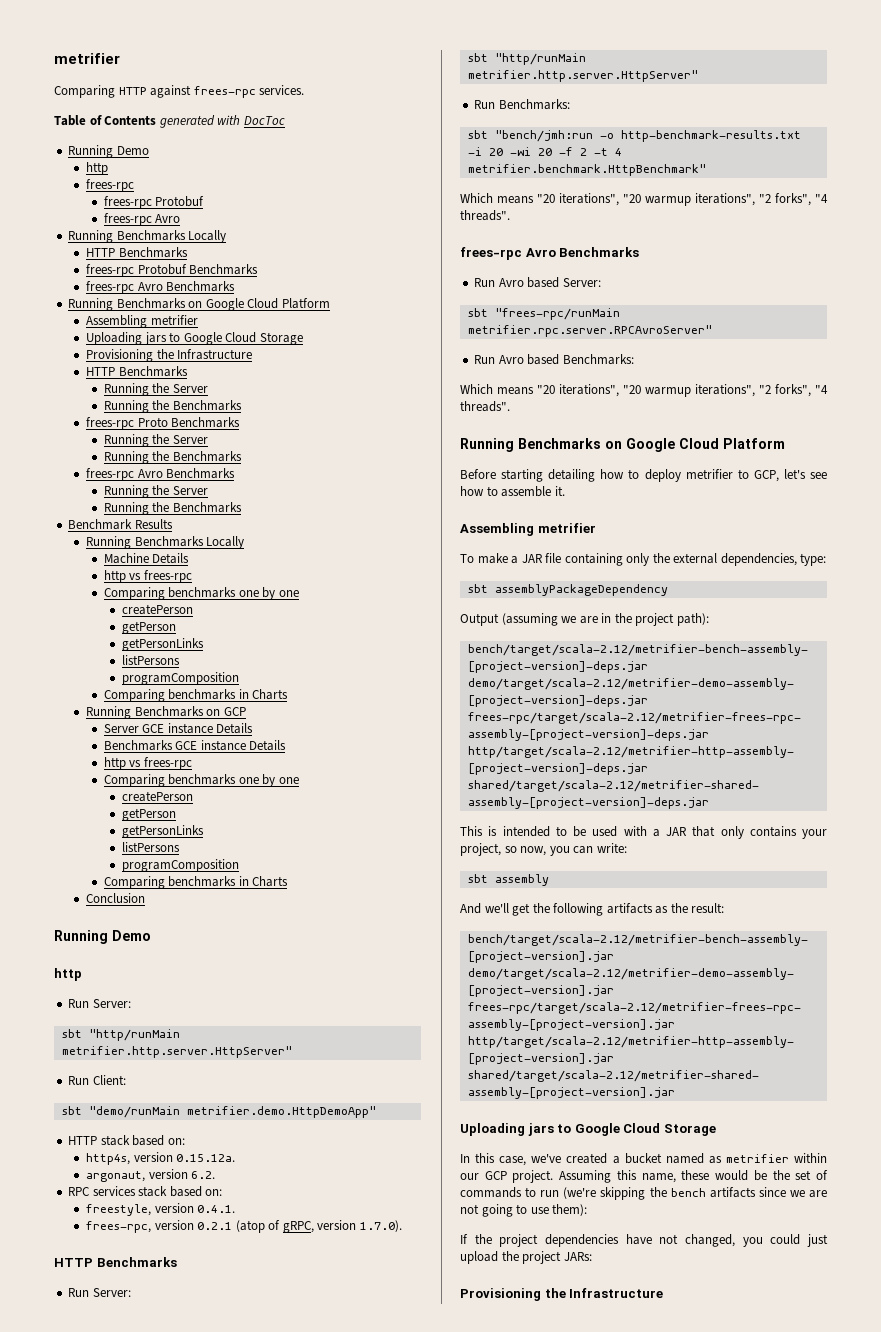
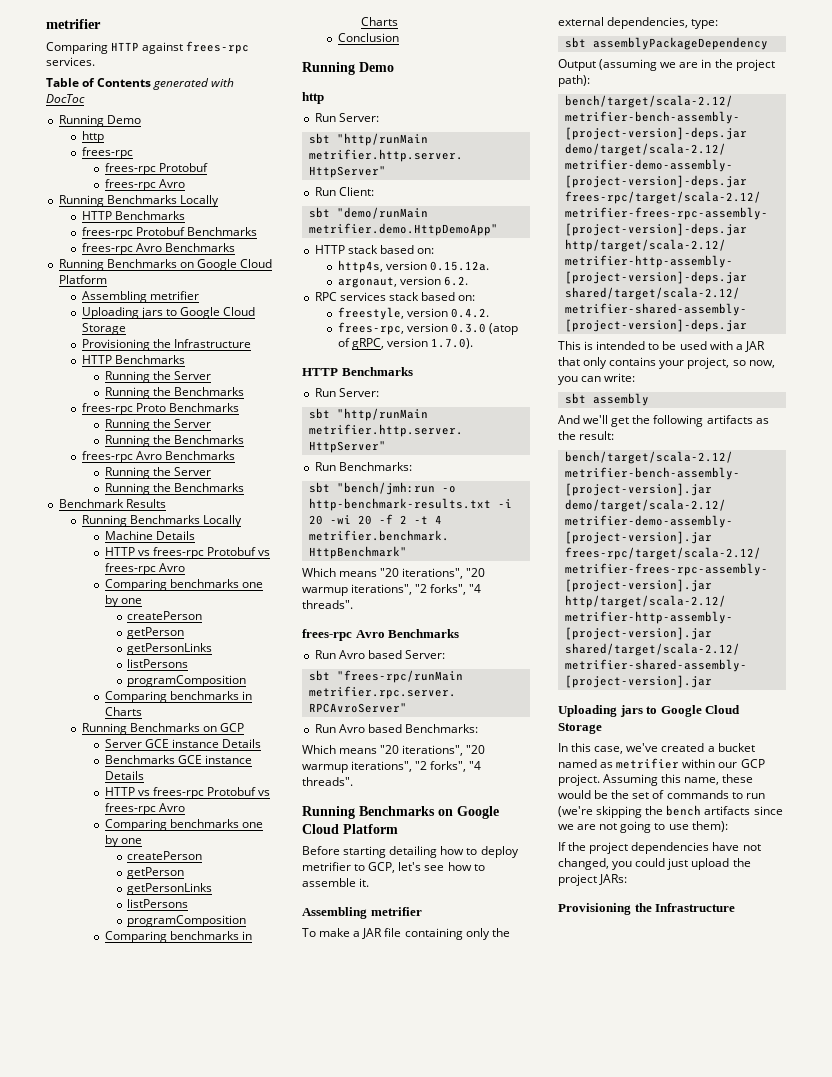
  Machine Details
- http vs frees-rpc
+ HTTP vs frees-rpc Protobuf vs frees-rpc Avro
  Benchmarks GCE instance Details
- http vs frees-rpc
+ HTTP vs frees-rpc Protobuf vs frees-rpc Avro
- freestyle, version 0.4.1.
+ freestyle, version 0.4.2.
- frees-rpc, version 0.2.1 (atop of gRPC, version 1.7.0).
+ frees-rpc, version 0.3.0 (atop of gRPC, version 1.7.0).

